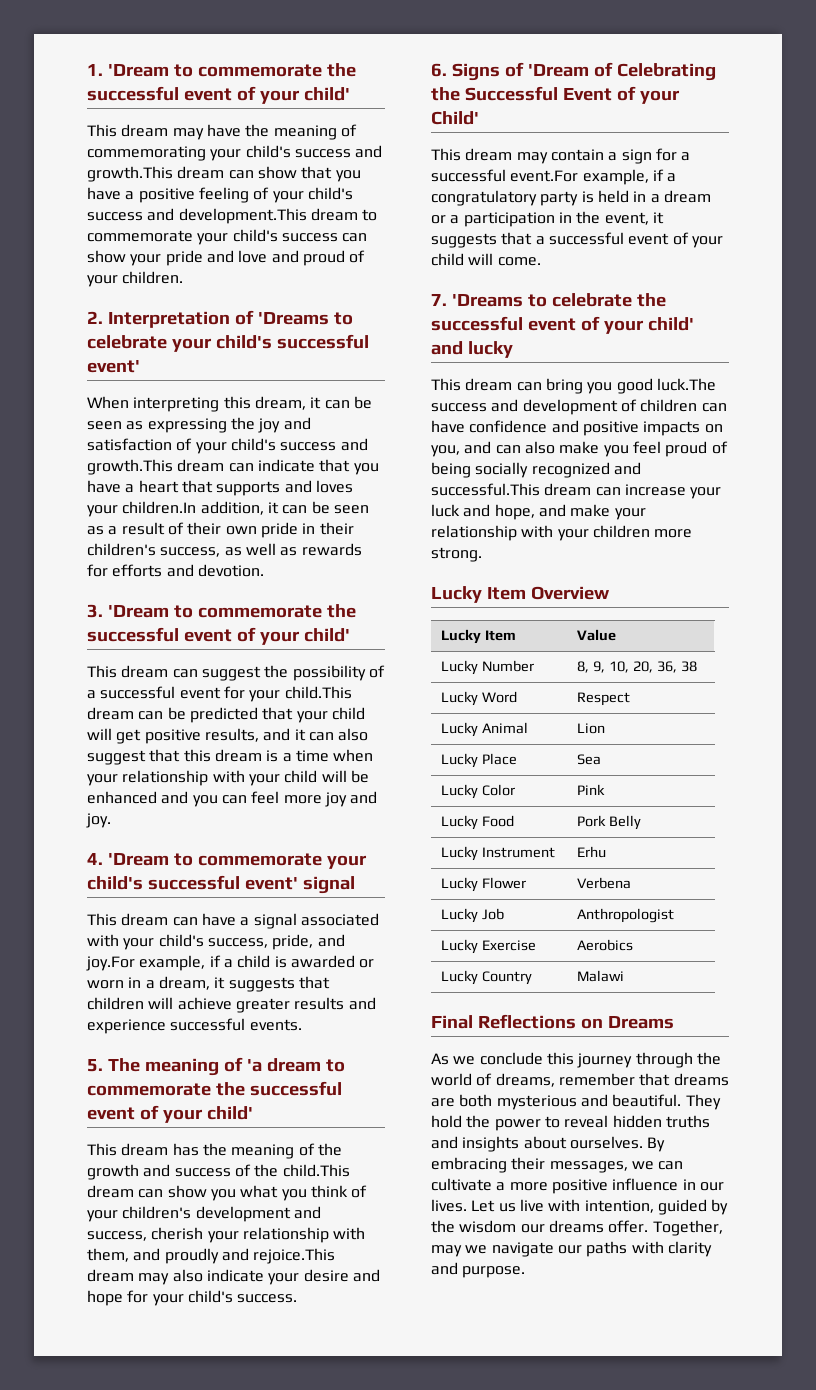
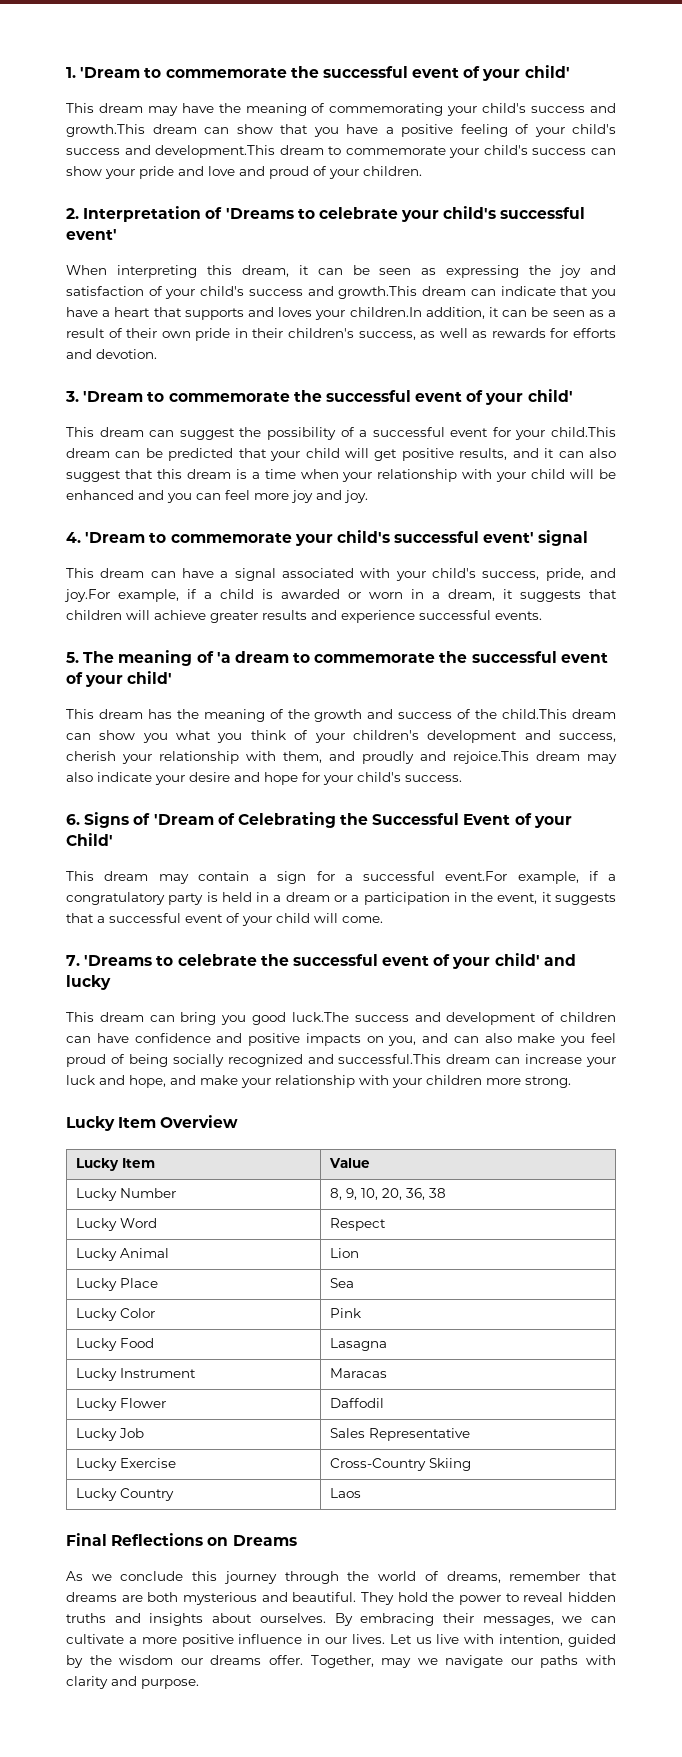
- Lucky Food | Pork Belly
+ Lucky Food | Lasagna
- Lucky Instrument | Erhu
+ Lucky Instrument | Maracas
- Lucky Flower | Verbena
+ Lucky Flower | Daffodil
- Lucky Job | Anthropologist
+ Lucky Job | Sales Representative
- Lucky Exercise | Aerobics
+ Lucky Exercise | Cross-Country Skiing
- Lucky Country | Malawi
+ Lucky Country | Laos

